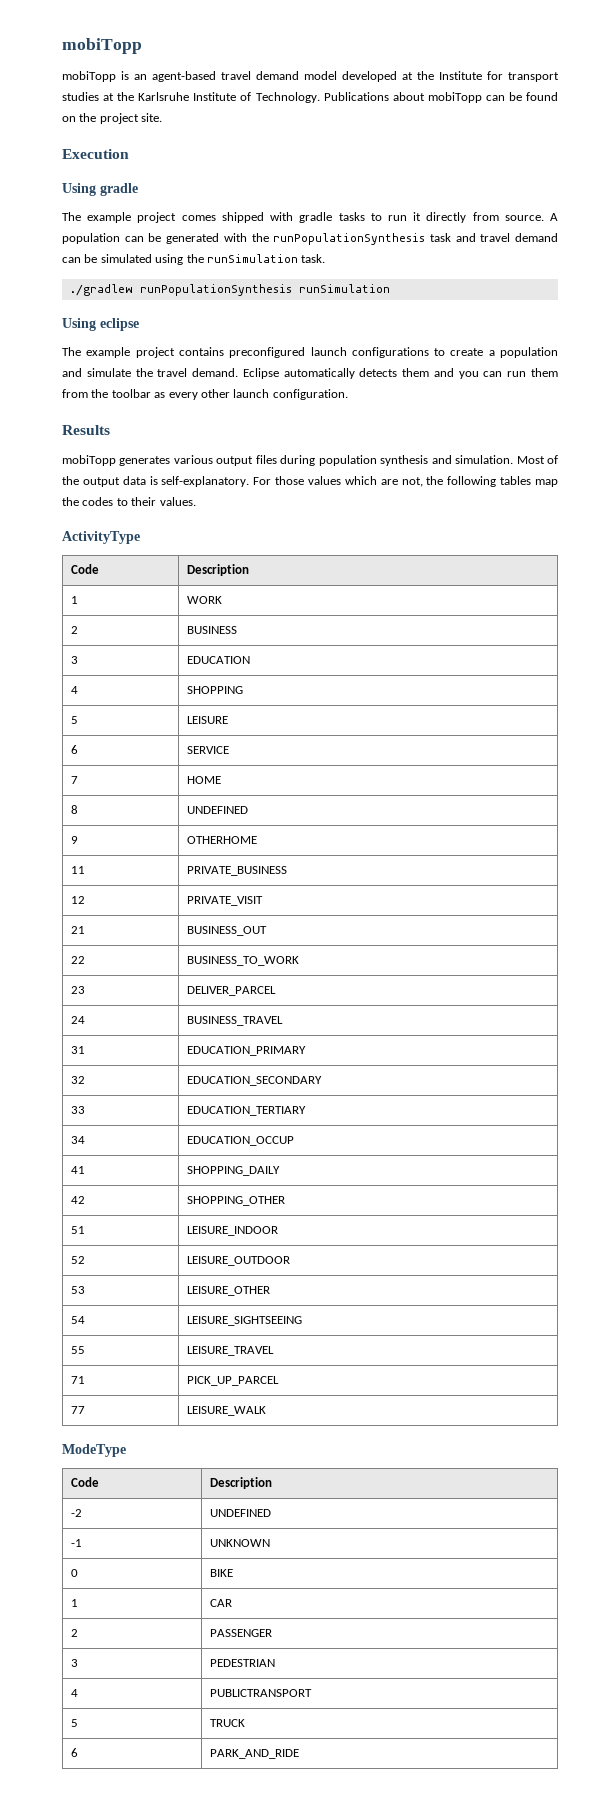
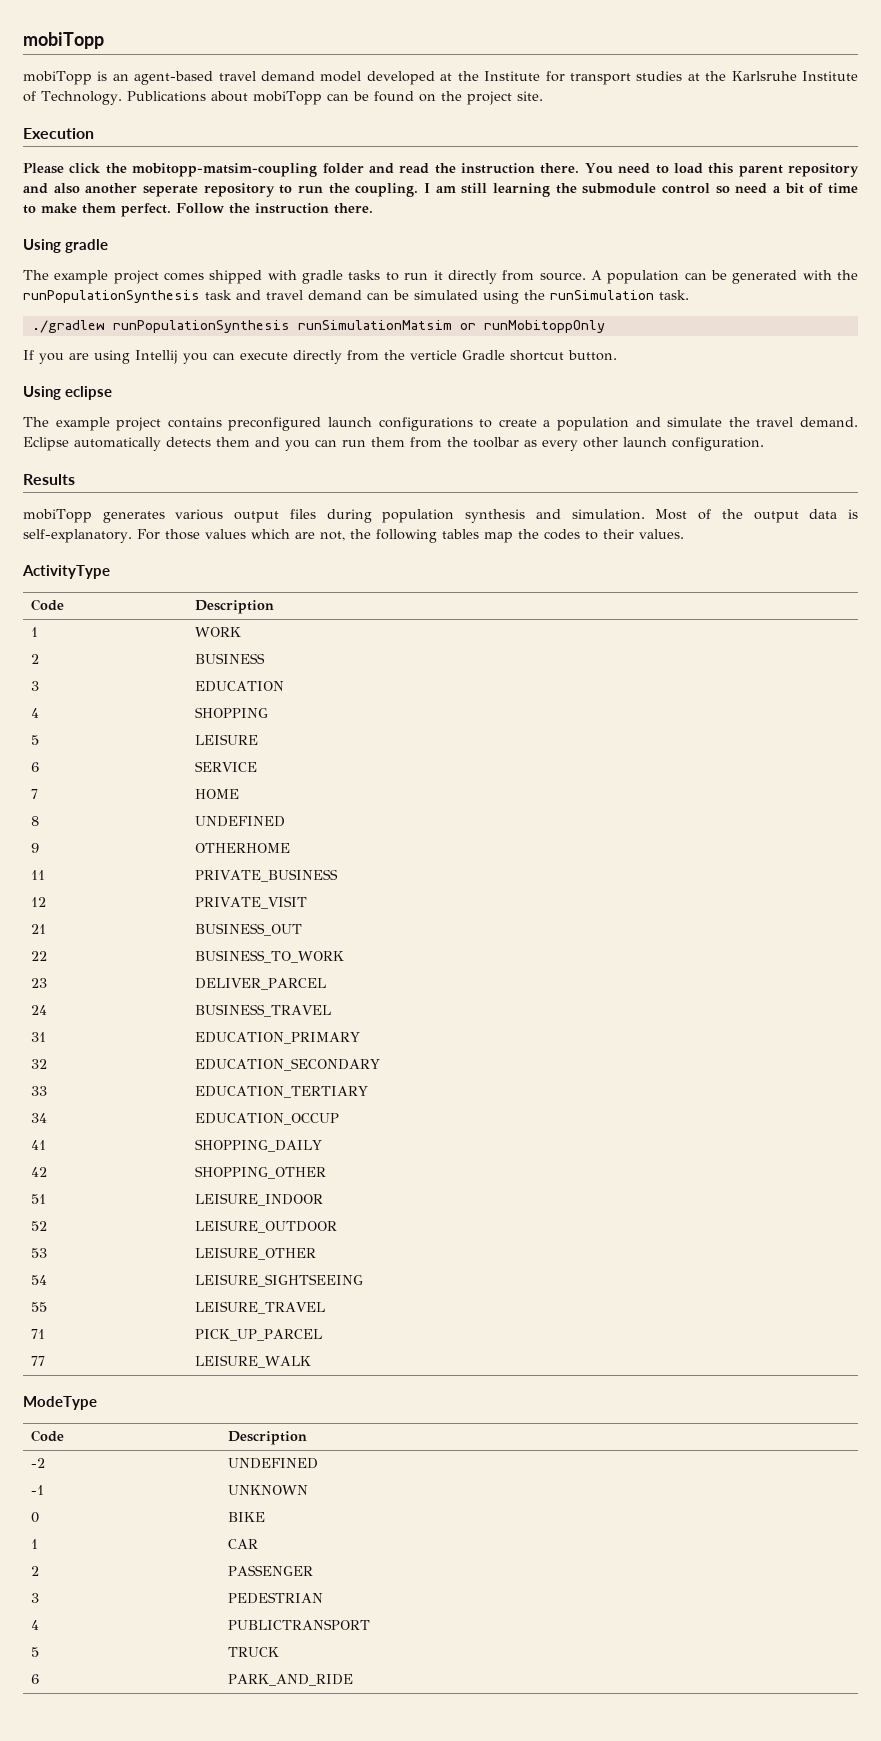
+ Please click the mobitopp-matsim-coupling folder and read the instruction there. You need to load this parent repository and also another seperate repository to run the coupling. I am still learning the submodule control so need a bit of time to make them perfect. Follow the instruction there.
- ./gradlew runPopulationSynthesis runSimulation
+ ./gradlew runPopulationSynthesis runSimulationMatsim or runMobitoppOnly
+ If you are using Intellij you can execute directly from the verticle Gradle shortcut button.

